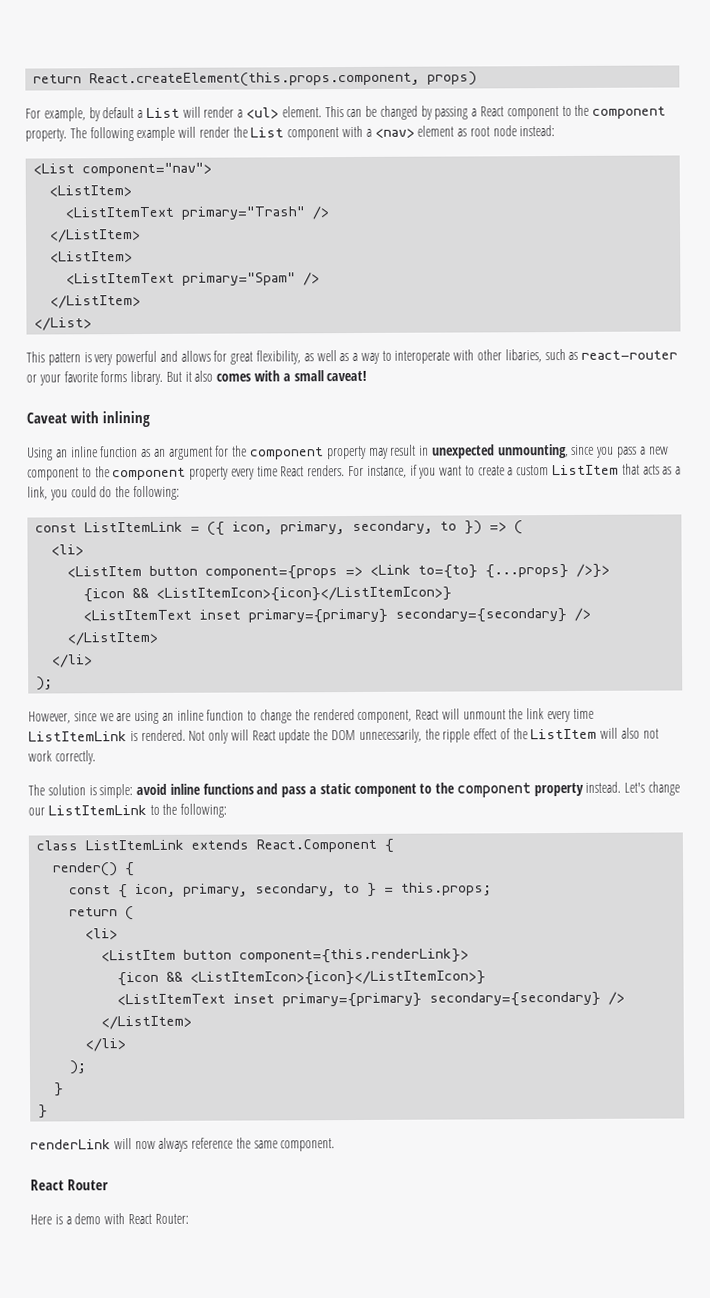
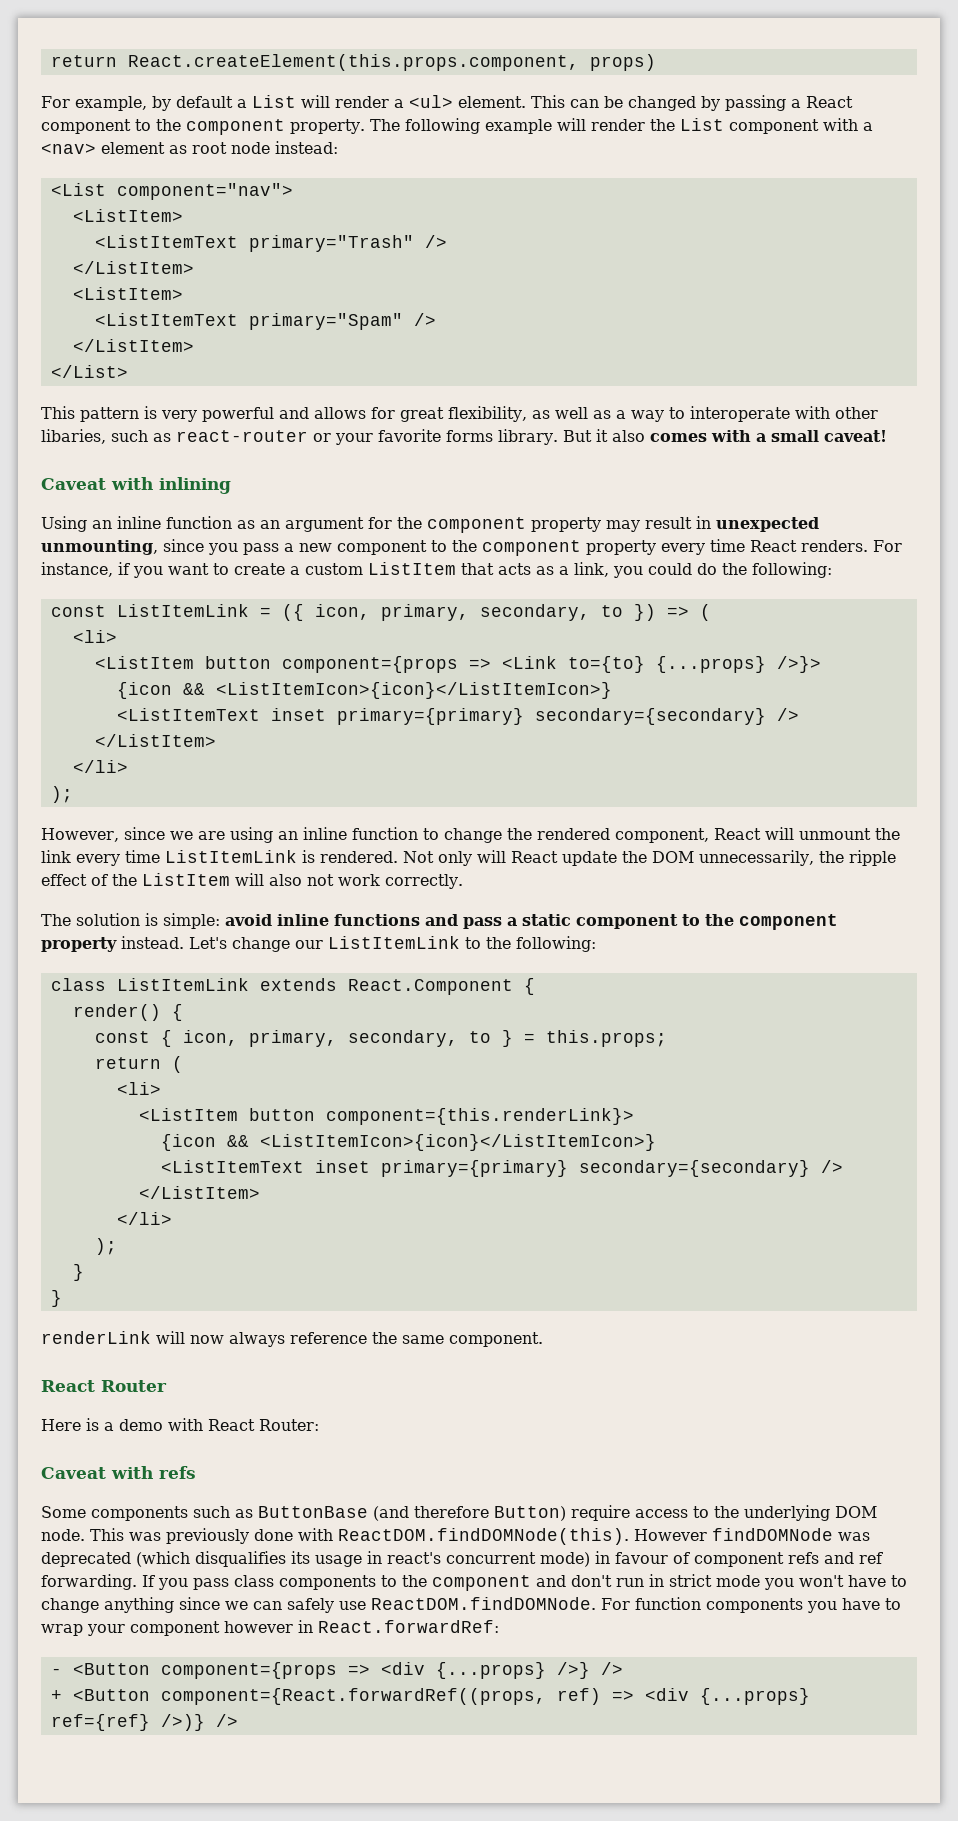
+ Caveat with refs
+ Some components such as ButtonBase (and therefore Button) require access to the underlying DOM node. This was previously done with ReactDOM.findDOMNode(this). However findDOMNode was deprecated (which disqualifies its usage in react's concurrent mode) in favour of component refs and ref forwarding. If you pass class components to the component and don't run in strict mode you won't have to change anything since we can safely use ReactDOM.findDOMNode. For function components you have to wrap your component however in React.forwardRef:
+ - <Button component={props => <div {...props} />} />
+ + <Button component={React.forwardRef((props, ref) => <div {...props} ref={ref} />)} />

